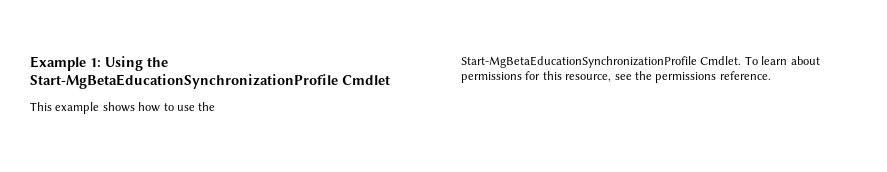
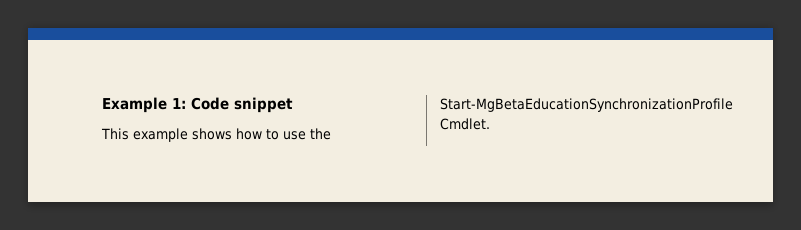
- Example 1: Using the Start-MgBetaEducationSynchronizationProfile Cmdlet
+ Example 1: Code snippet
- To learn about permissions for this resource, see the permissions reference.

